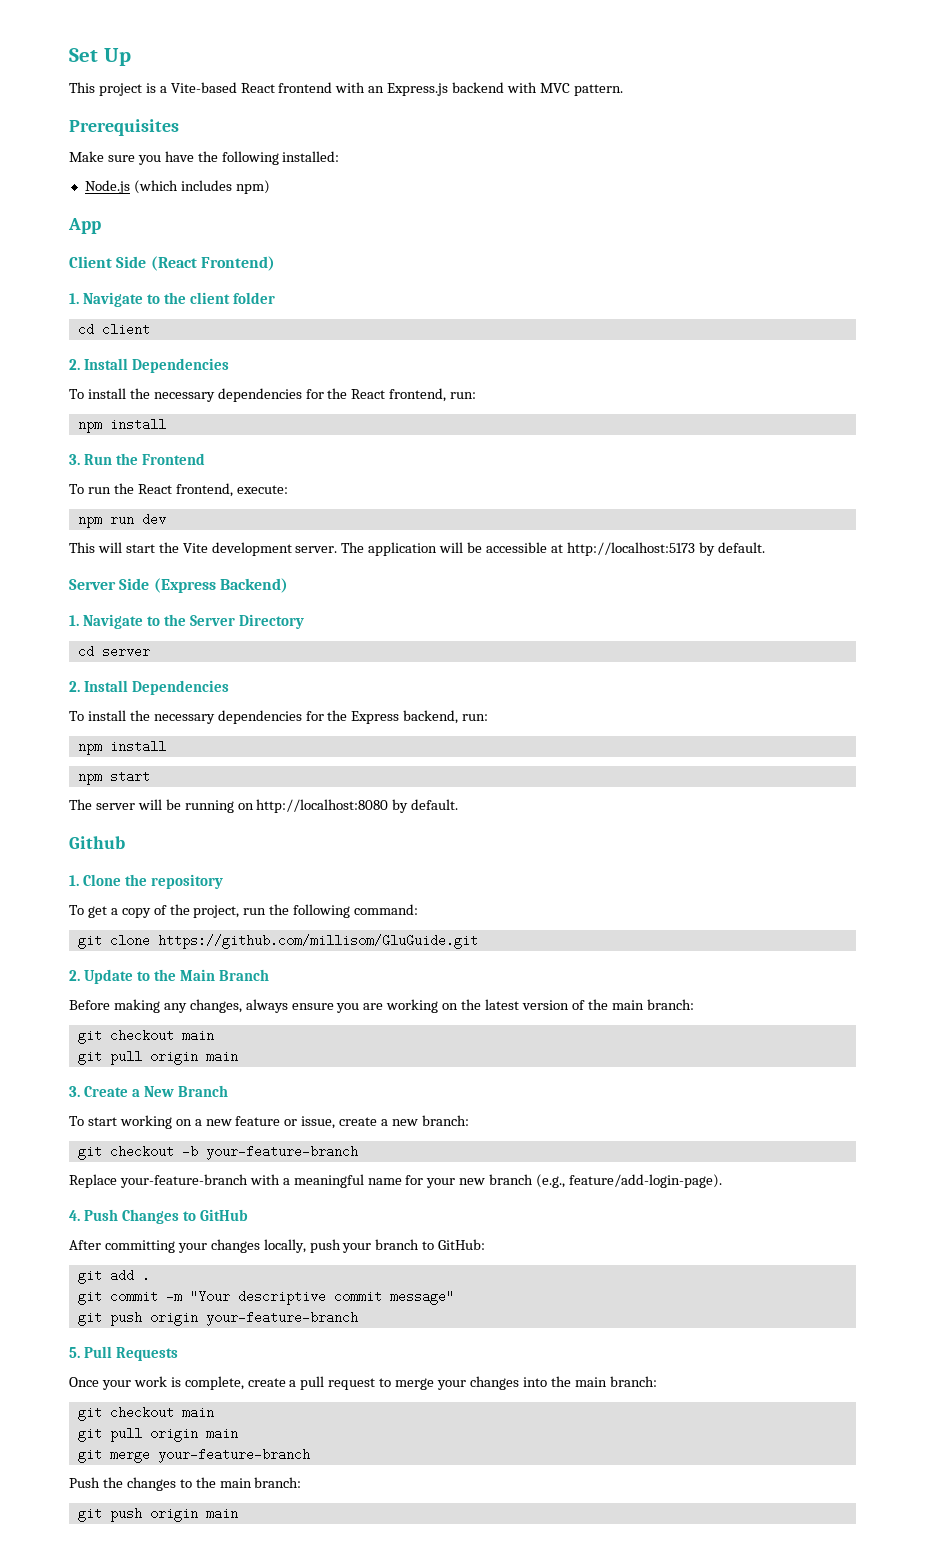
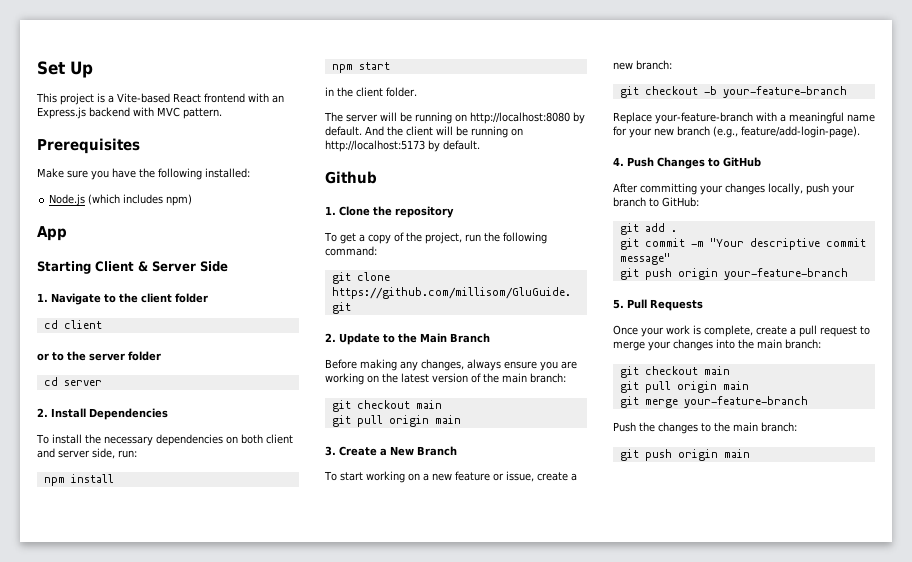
- Client Side (React Frontend)
+ Starting Client & Server Side
  cd client
- 2. Install Dependencies
- To install the necessary dependencies for the React frontend, run:
- npm install
- 3. Run the Frontend
- To run the React frontend, execute:
- npm run dev
- This will start the Vite development server. The application will be accessible at http://localhost:5173 by default.
- Server Side (Express Backend)
- 1. Navigate to the Server Directory
+ or to the server folder
- To install the necessary dependencies for the Express backend, run:
+ To install the necessary dependencies on both client and server side, run:
+ in the client folder.
+ And the client will be running on http://localhost:5173 by default.

